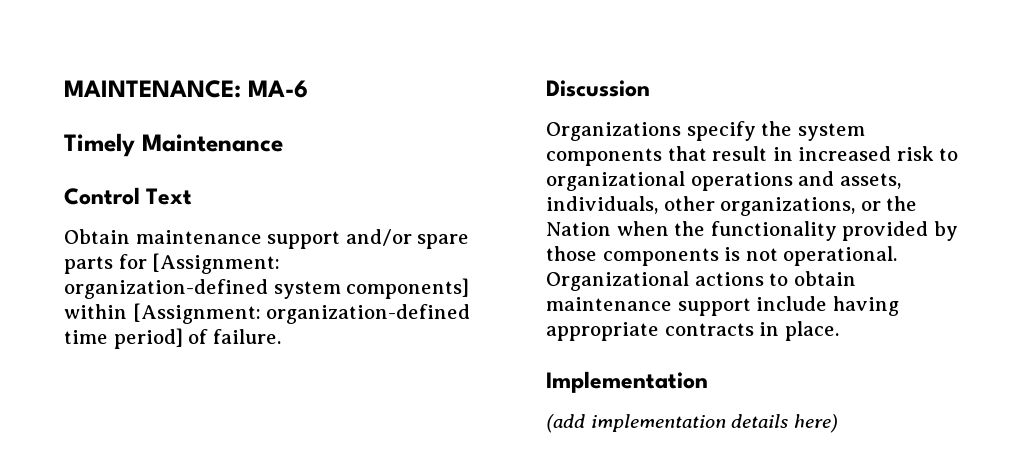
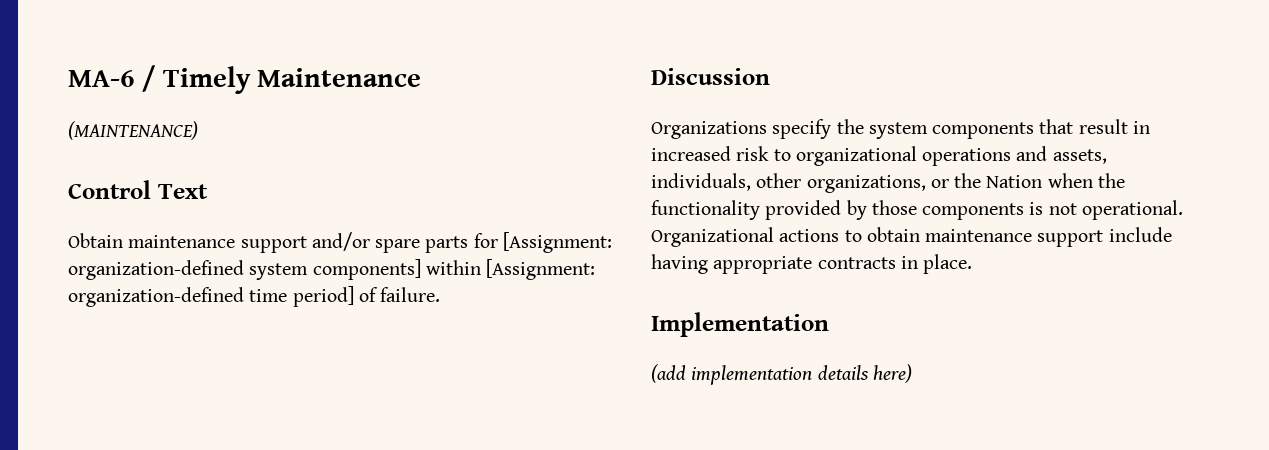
- MAINTENANCE: MA-6
- Timely Maintenance
+ MA-6 / Timely Maintenance
+ (MAINTENANCE)

